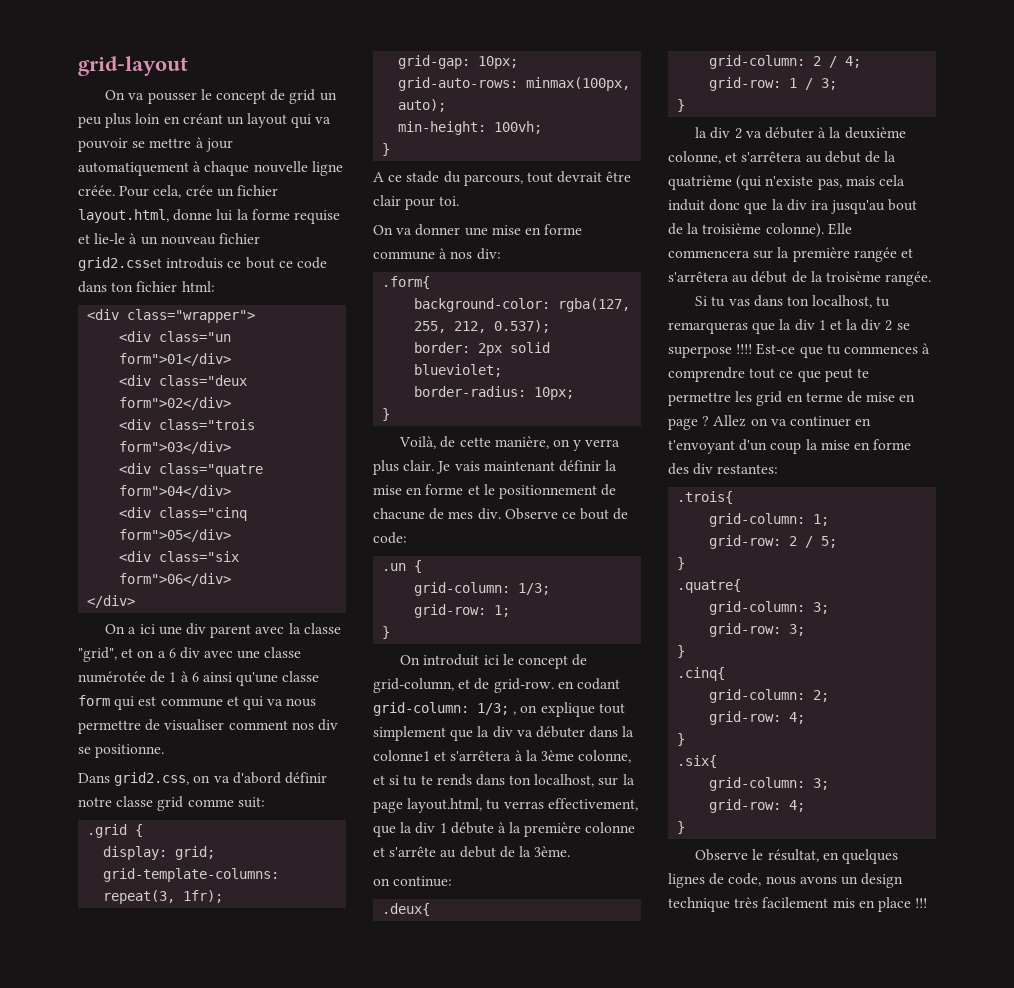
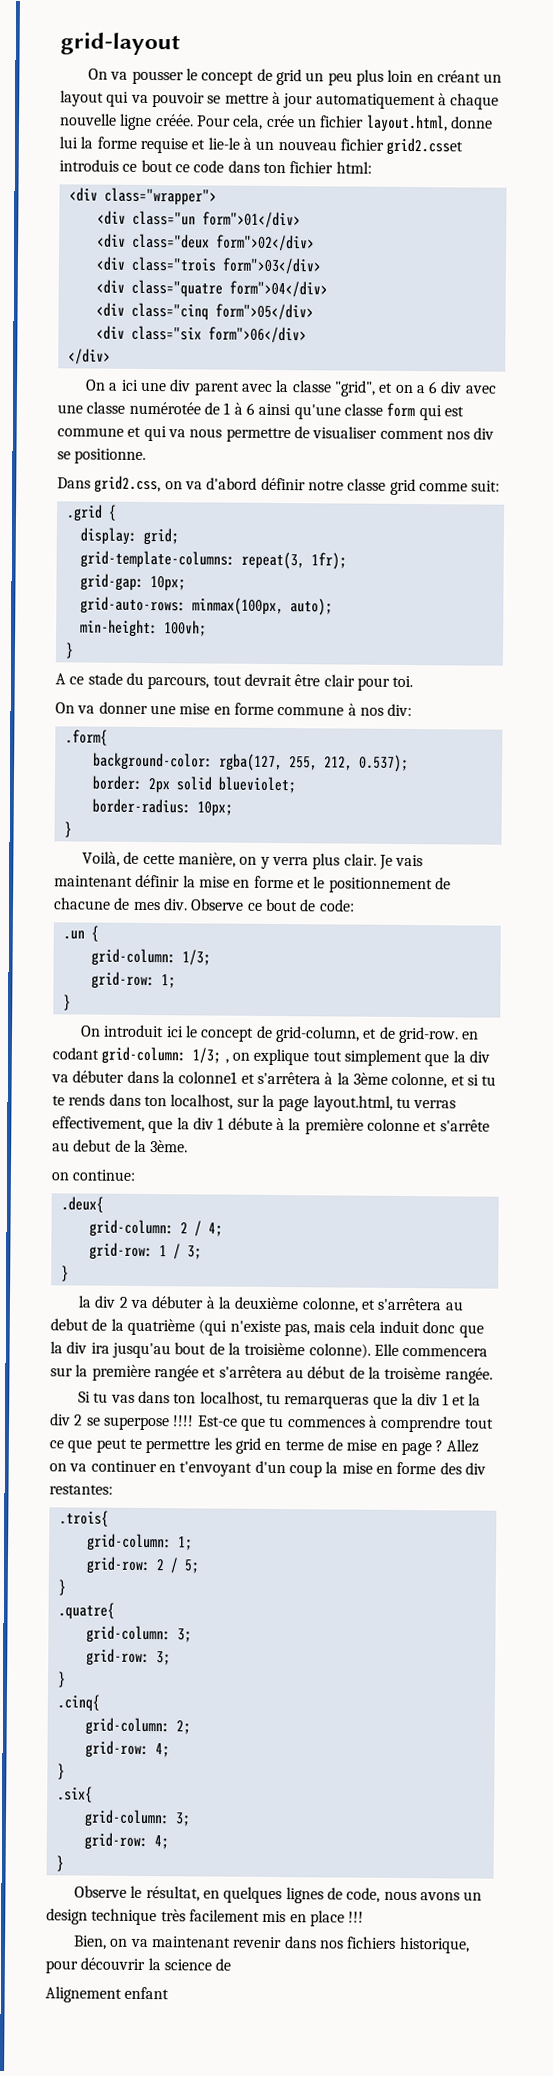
+ Bien, on va maintenant revenir dans nos fichiers historique, pour découvrir la science de
+ Alignement enfant

